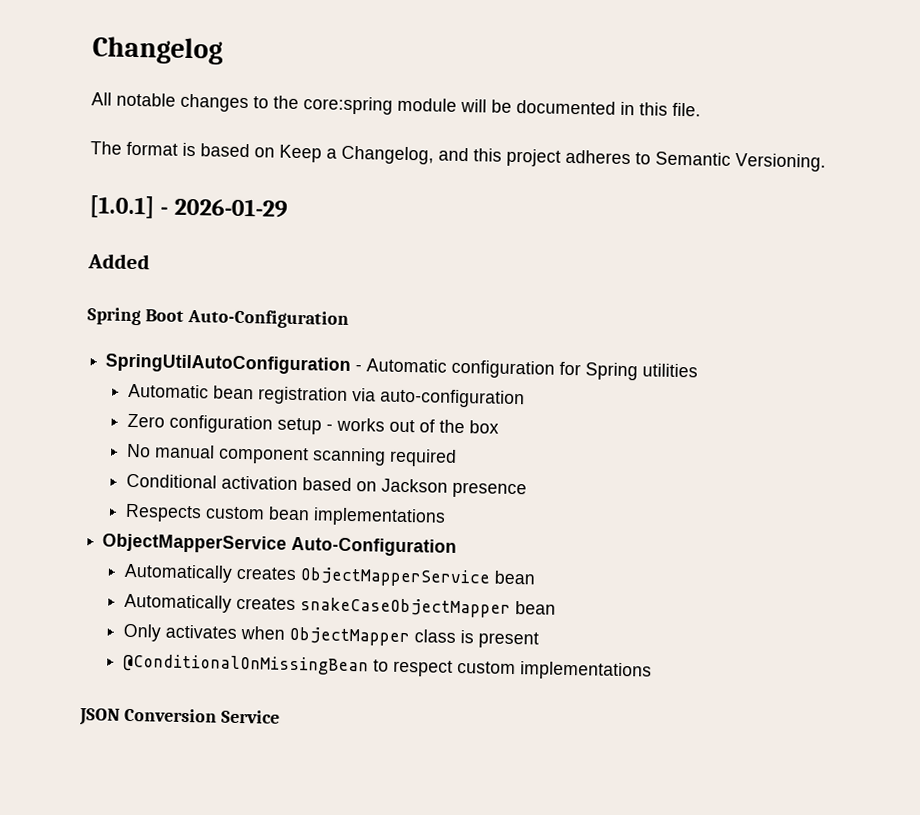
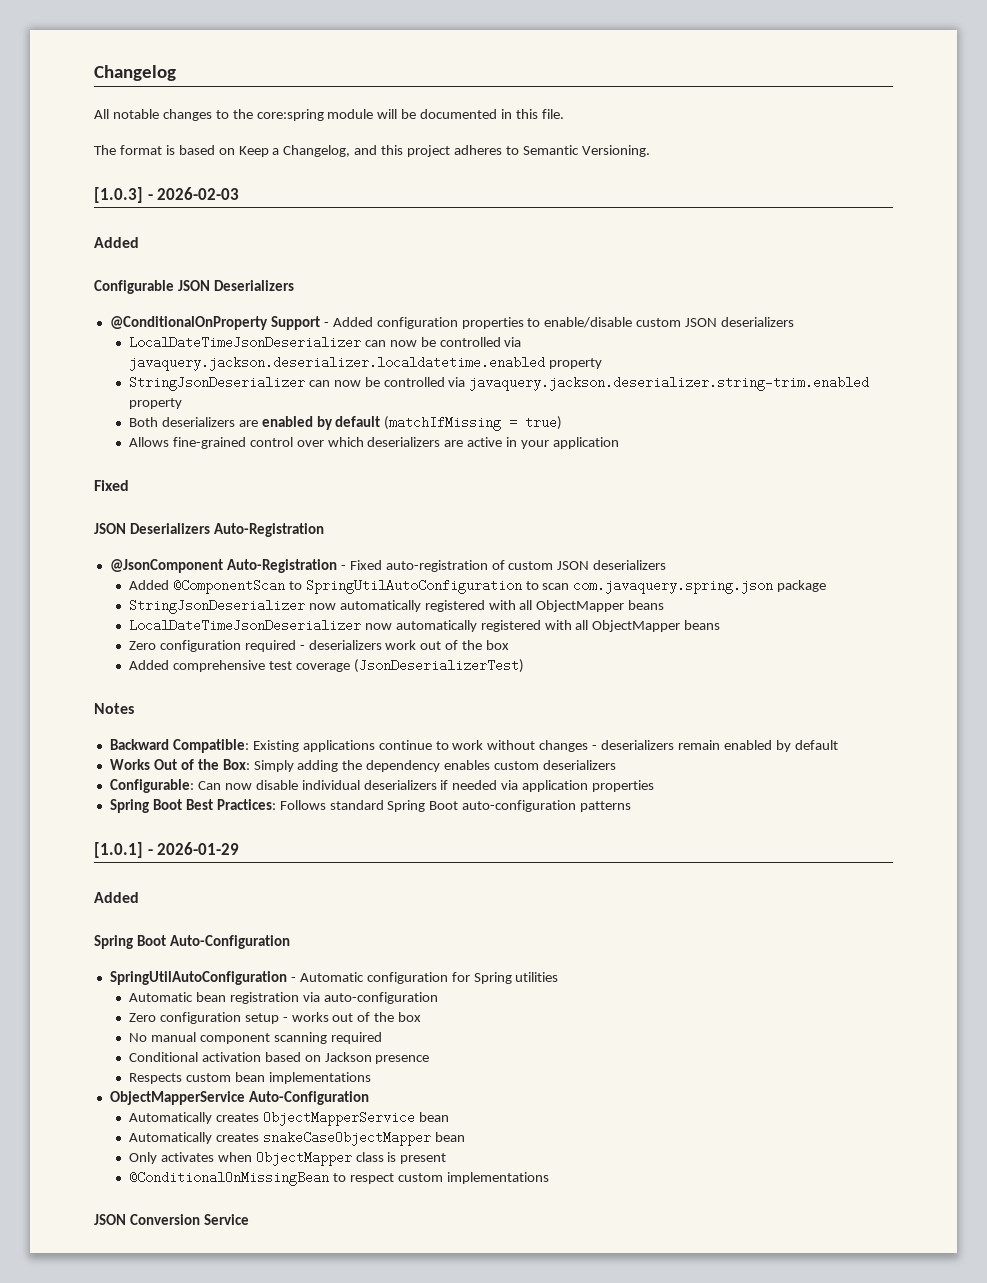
+ [1.0.3] - 2026-02-03
+ Added
+ Configurable JSON Deserializers
+ @ConditionalOnProperty Support - Added configuration properties to enable/disable custom JSON deserializers
+ LocalDateTimeJsonDeserializer can now be controlled via javaquery.jackson.deserializer.localdatetime.enabled property
+ StringJsonDeserializer can now be controlled via javaquery.jackson.deserializer.string-trim.enabled property
+ Both deserializers are enabled by default (matchIfMissing = true)
+ Allows fine-grained control over which deserializers are active in your application
+ Fixed
+ JSON Deserializers Auto-Registration
+ @JsonComponent Auto-Registration - Fixed auto-registration of custom JSON deserializers
+ Added @ComponentScan to SpringUtilAutoConfiguration to scan com.javaquery.spring.json package
+ StringJsonDeserializer now automatically registered with all ObjectMapper beans
+ LocalDateTimeJsonDeserializer now automatically registered with all ObjectMapper beans
+ Zero configuration required - deserializers work out of the box
+ Added comprehensive test coverage (JsonDeserializerTest)
+ Notes
+ Backward Compatible: Existing applications continue to work without changes - deserializers remain enabled by default
+ Works Out of the Box: Simply adding the dependency enables custom deserializers
+ Configurable: Can now disable individual deserializers if needed via application properties
+ Spring Boot Best Practices: Follows standard Spring Boot auto-configuration patterns

